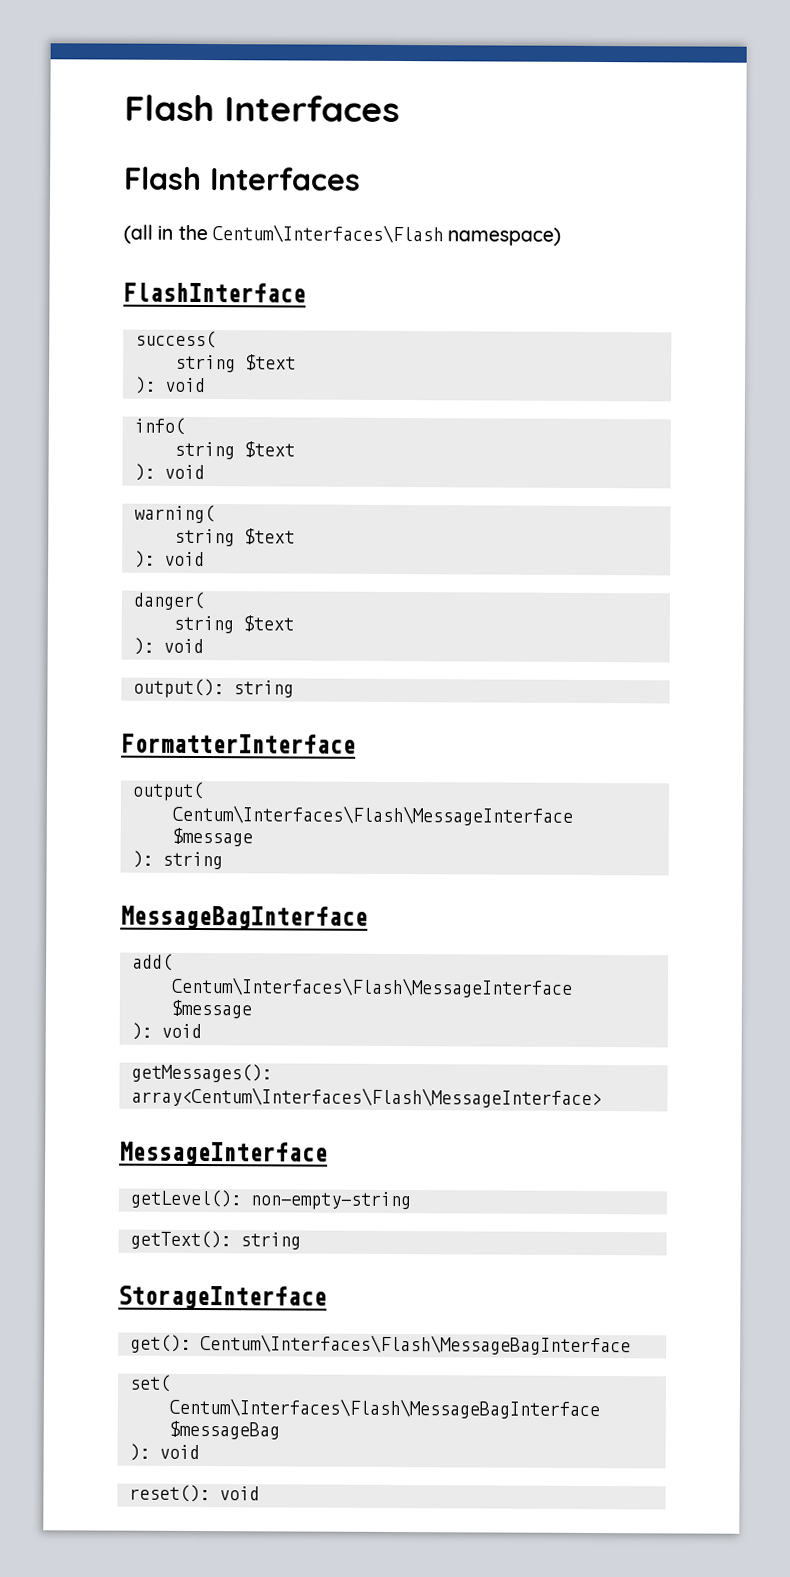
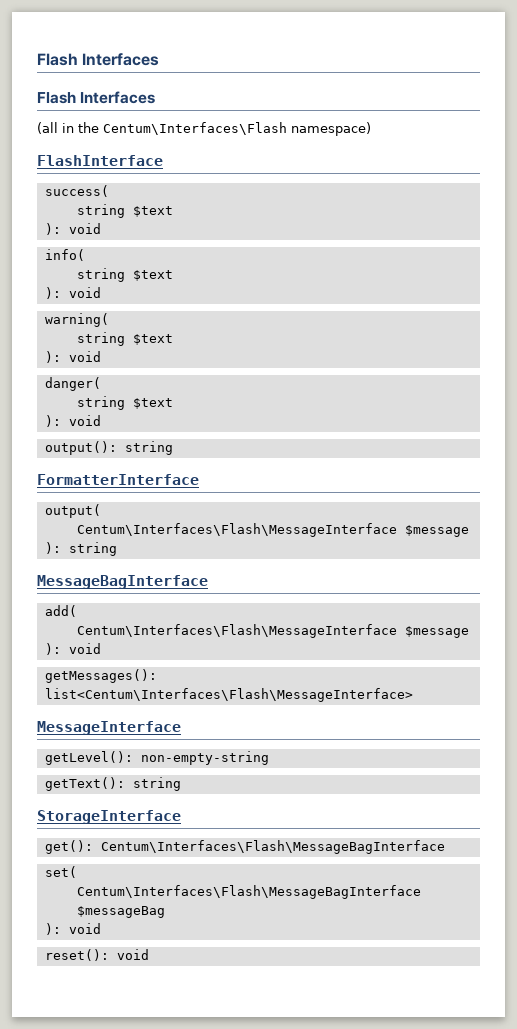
- getMessages(): array<Centum\Interfaces\Flash\MessageInterface>
+ getMessages(): list<Centum\Interfaces\Flash\MessageInterface>

